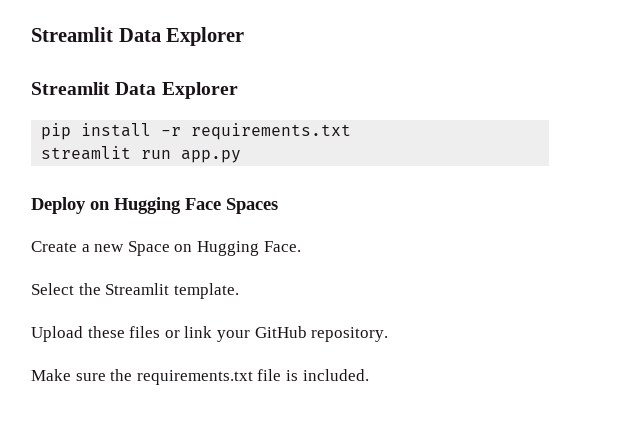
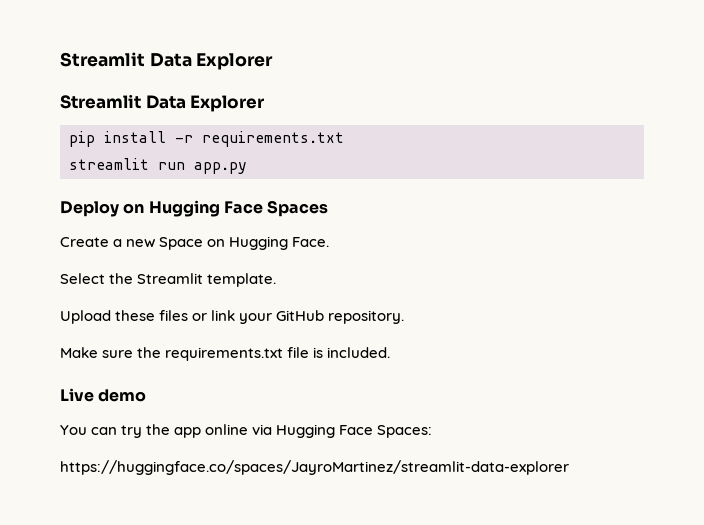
+ Live demo
+ You can try the app online via Hugging Face Spaces:
+ https://huggingface.co/spaces/JayroMartinez/streamlit-data-explorer

